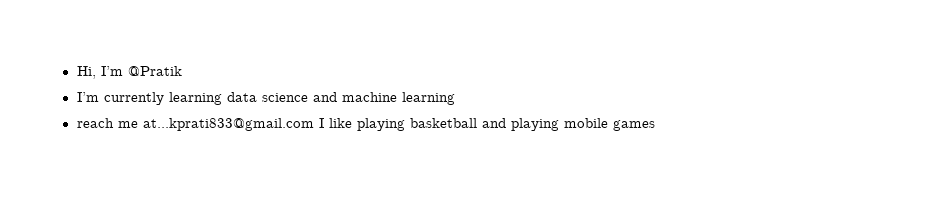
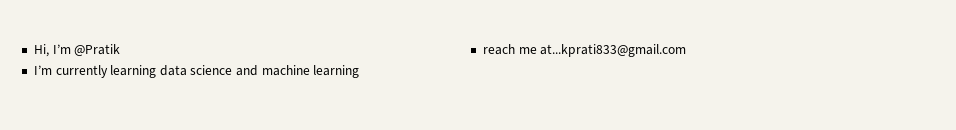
- reach me at...kprati833@gmail.com I like playing basketball and playing mobile games
+ reach me at...kprati833@gmail.com

